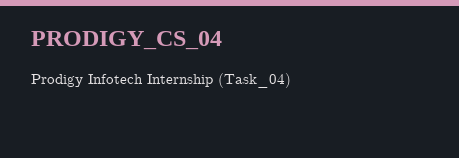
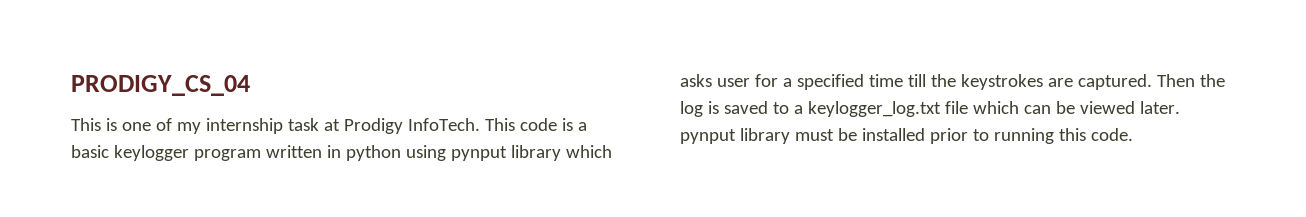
- Prodigy Infotech Internship (Task_04)
+ This is one of my internship task at Prodigy InfoTech. This code is a basic keylogger program written in python using pynput library which asks user for a specified time till the keystrokes are captured. Then the log is saved to a keylogger_log.txt file which can be viewed later. pynput library must be installed prior to running this code.

